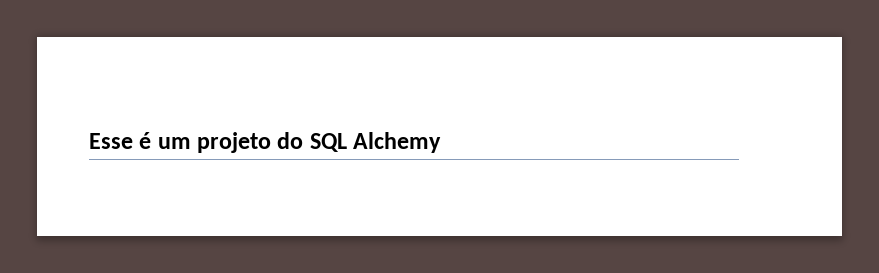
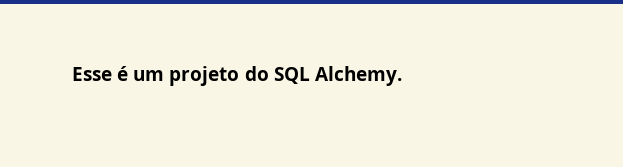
- Esse é um projeto do SQL Alchemy
+ Esse é um projeto do SQL Alchemy.

